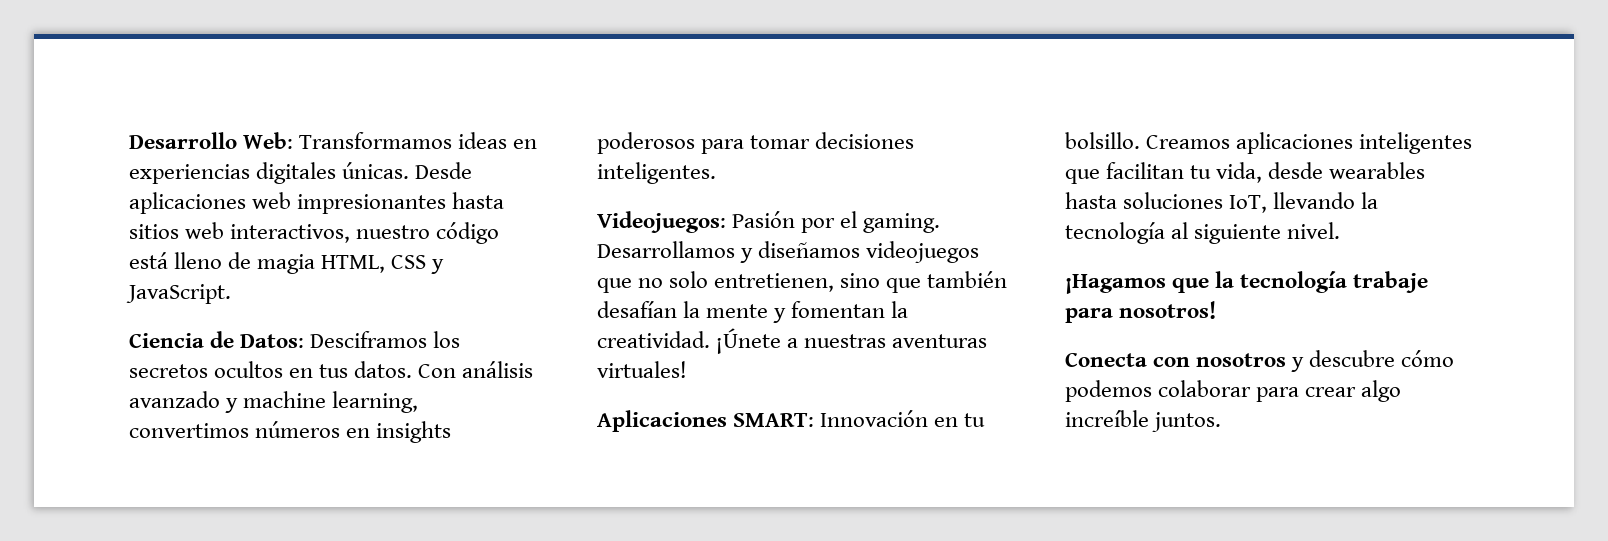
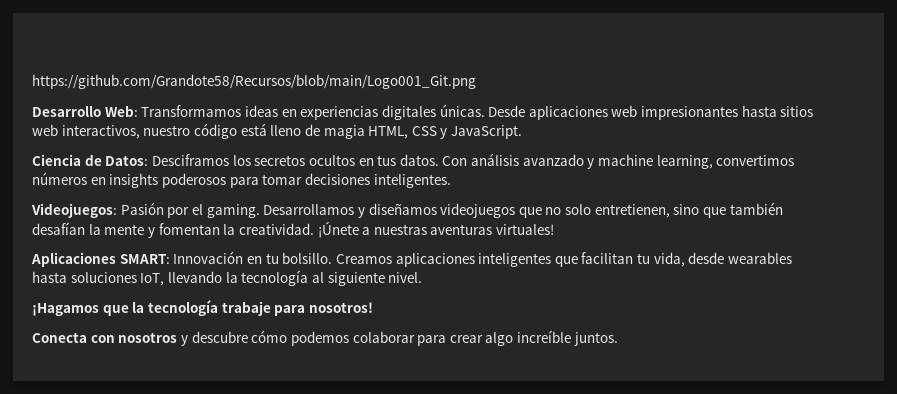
+ https://github.com/Grandote58/Recursos/blob/main/Logo001_Git.png

